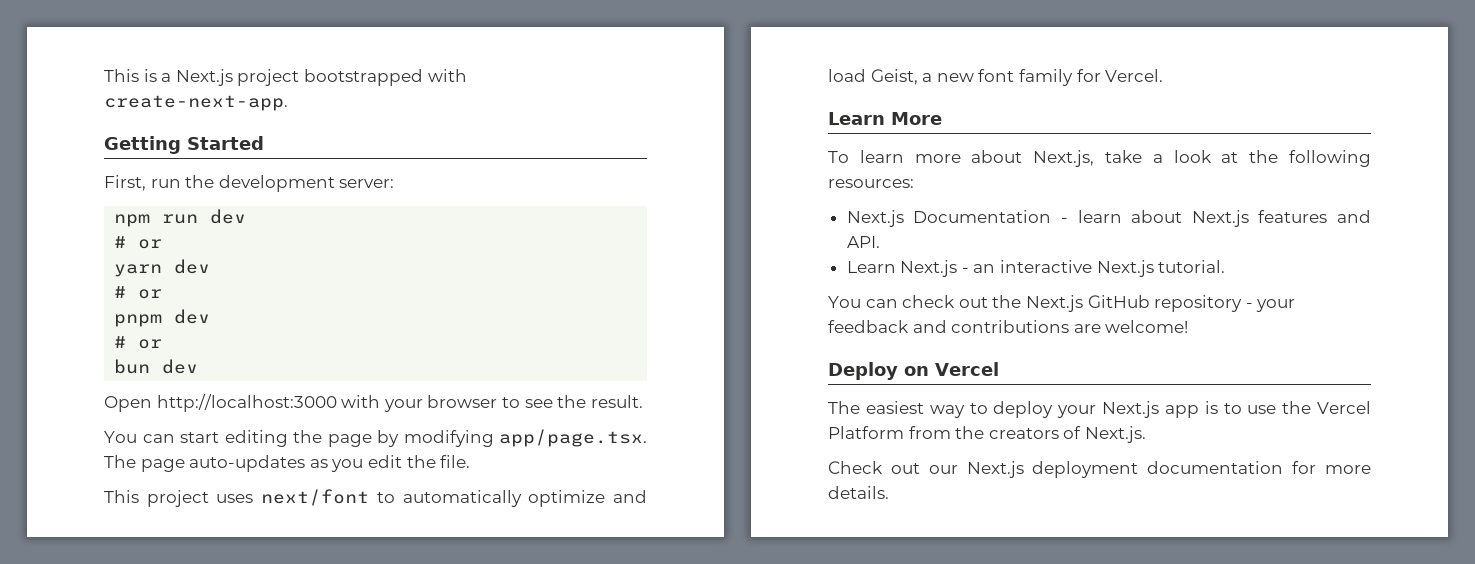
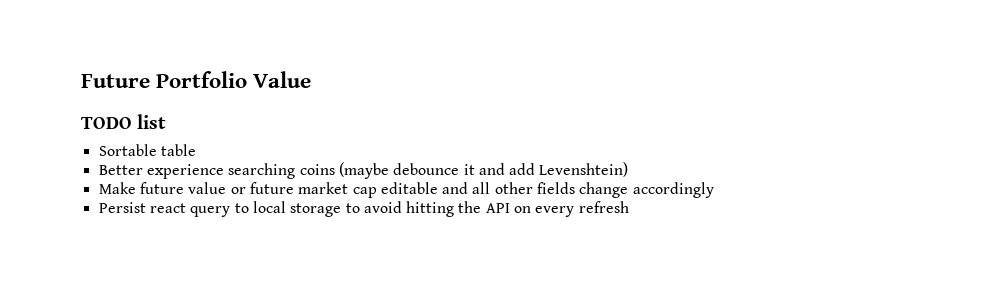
- This is a Next.js project bootstrapped with create-next-app.
- Getting Started
- First, run the development server:
- npm run dev
- # or
- yarn dev
- # or
- pnpm dev
- # or
- bun dev
- Open http://localhost:3000 with your browser to see the result.
- You can start editing the page by modifying app/page.tsx. The page auto-updates as you edit the file.
- This project uses next/font to automatically optimize and load Geist, a new font family for Vercel.
- Learn More
- To learn more about Next.js, take a look at the following resources:
- Next.js Documentation - learn about Next.js features and API.
- Learn Next.js - an interactive Next.js tutorial.
- You can check out the Next.js GitHub repository - your feedback and contributions are welcome!
- Deploy on Vercel
- The easiest way to deploy your Next.js app is to use the Vercel Platform from the creators of Next.js.
- Check out our Next.js deployment documentation for more details.
+ Future Portfolio Value
+ TODO list
+ Sortable table
+ Better experience searching coins (maybe debounce it and add Levenshtein)
+ Make future value or future market cap editable and all other fields change accordingly
+ Persist react query to local storage to avoid hitting the API on every refresh

